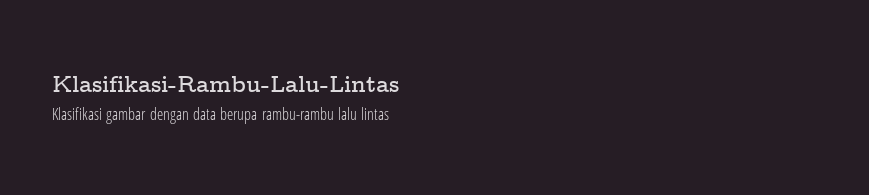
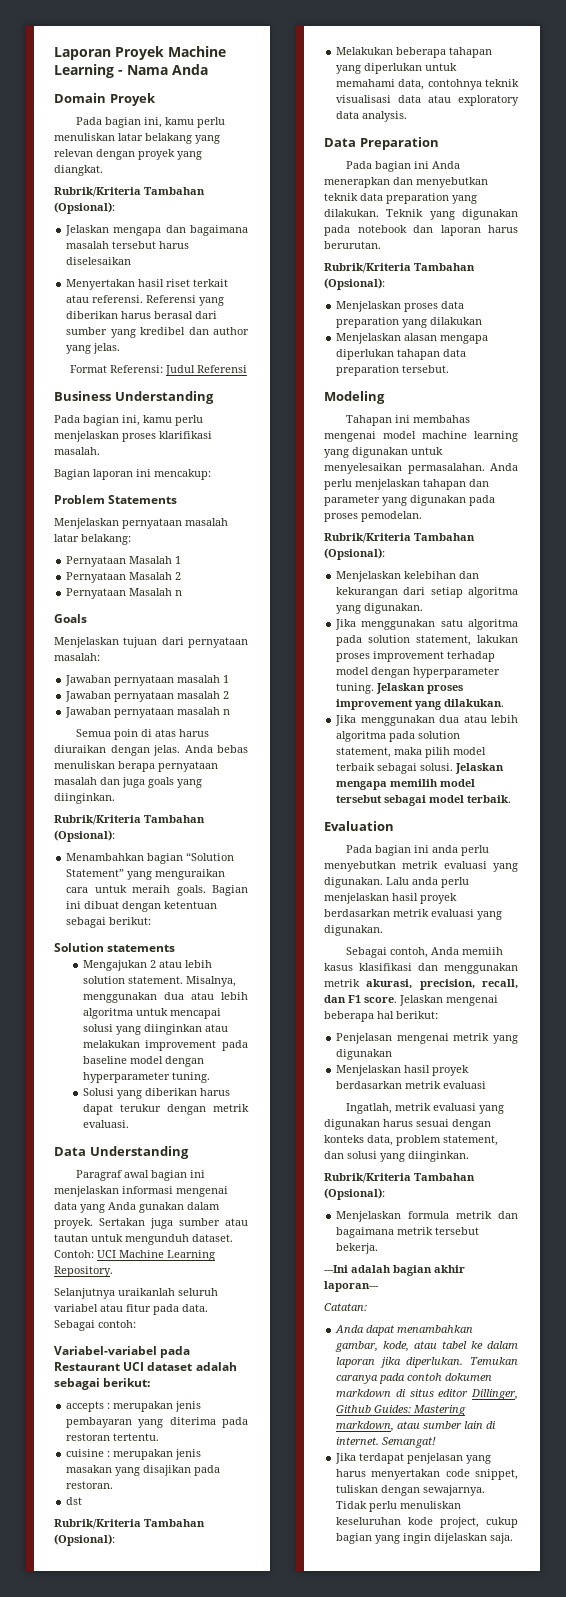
- Klasifikasi-Rambu-Lalu-Lintas
- Klasifikasi gambar dengan data berupa rambu-rambu lalu lintas
+ Laporan Proyek Machine Learning - Nama Anda
+ Domain Proyek
+ Pada bagian ini, kamu perlu menuliskan latar belakang yang relevan dengan proyek yang diangkat.
+ Rubrik/Kriteria Tambahan (Opsional):
+ Jelaskan mengapa dan bagaimana masalah tersebut harus diselesaikan
+ Menyertakan hasil riset terkait atau referensi. Referensi yang diberikan harus berasal dari sumber yang kredibel dan author yang jelas.
+ Format Referensi: Judul Referensi
+ Business Understanding
+ Pada bagian ini, kamu perlu menjelaskan proses klarifikasi masalah.
+ Bagian laporan ini mencakup:
+ Problem Statements
+ Menjelaskan pernyataan masalah latar belakang:
+ Pernyataan Masalah 1
+ Pernyataan Masalah 2
+ Pernyataan Masalah n
+ Goals
+ Menjelaskan tujuan dari pernyataan masalah:
+ Jawaban pernyataan masalah 1
+ Jawaban pernyataan masalah 2
+ Jawaban pernyataan masalah n
+ Semua poin di atas harus diuraikan dengan jelas. Anda bebas menuliskan berapa pernyataan masalah dan juga goals yang diinginkan.
+ Rubrik/Kriteria Tambahan (Opsional):
+ Menambahkan bagian “Solution Statement” yang menguraikan cara untuk meraih goals. Bagian ini dibuat dengan ketentuan sebagai berikut:
+ Solution statements
+ Mengajukan 2 atau lebih solution statement. Misalnya, menggunakan dua atau lebih algoritma untuk mencapai solusi yang diinginkan atau melakukan improvement pada baseline model dengan hyperparameter tuning.
+ Solusi yang diberikan harus dapat terukur dengan metrik evaluasi.
+ Data Understanding
+ Paragraf awal bagian ini menjelaskan informasi mengenai data yang Anda gunakan dalam proyek. Sertakan juga sumber atau tautan untuk mengunduh dataset. Contoh: UCI Machine Learning Repository.
+ Selanjutnya uraikanlah seluruh variabel atau fitur pada data. Sebagai contoh:
+ Variabel-variabel pada Restaurant UCI dataset adalah sebagai berikut:
+ accepts : merupakan jenis pembayaran yang diterima pada restoran tertentu.
+ cuisine : merupakan jenis masakan yang disajikan pada restoran.
+ dst
+ Rubrik/Kriteria Tambahan (Opsional):
+ Melakukan beberapa tahapan yang diperlukan untuk memahami data, contohnya teknik visualisasi data atau exploratory data analysis.
+ Data Preparation
+ Pada bagian ini Anda menerapkan dan menyebutkan teknik data preparation yang dilakukan. Teknik yang digunakan pada notebook dan laporan harus berurutan.
+ Rubrik/Kriteria Tambahan (Opsional):
+ Menjelaskan proses data preparation yang dilakukan
+ Menjelaskan alasan mengapa diperlukan tahapan data preparation tersebut.
+ Modeling
+ Tahapan ini membahas mengenai model machine learning yang digunakan untuk menyelesaikan permasalahan. Anda perlu menjelaskan tahapan dan parameter yang digunakan pada proses pemodelan.
+ Rubrik/Kriteria Tambahan (Opsional):
+ Menjelaskan kelebihan dan kekurangan dari setiap algoritma yang digunakan.
+ Jika menggunakan satu algoritma pada solution statement, lakukan proses improvement terhadap model dengan hyperparameter tuning. Jelaskan proses improvement yang dilakukan.
+ Jika menggunakan dua atau lebih algoritma pada solution statement, maka pilih model terbaik sebagai solusi. Jelaskan mengapa memilih model tersebut sebagai model terbaik.
+ Evaluation
+ Pada bagian ini anda perlu menyebutkan metrik evaluasi yang digunakan. Lalu anda perlu menjelaskan hasil proyek berdasarkan metrik evaluasi yang digunakan.
+ Sebagai contoh, Anda memiih kasus klasifikasi dan menggunakan metrik akurasi, precision, recall, dan F1 score. Jelaskan mengenai beberapa hal berikut:
+ Penjelasan mengenai metrik yang digunakan
+ Menjelaskan hasil proyek berdasarkan metrik evaluasi
+ Ingatlah, metrik evaluasi yang digunakan harus sesuai dengan konteks data, problem statement, dan solusi yang diinginkan.
+ Rubrik/Kriteria Tambahan (Opsional):
+ Menjelaskan formula metrik dan bagaimana metrik tersebut bekerja.
+ ---Ini adalah bagian akhir laporan---
+ Catatan:
+ Anda dapat menambahkan gambar, kode, atau tabel ke dalam laporan jika diperlukan. Temukan caranya pada contoh dokumen markdown di situs editor Dillinger, Github Guides: Mastering markdown, atau sumber lain di internet. Semangat!
+ Jika terdapat penjelasan yang harus menyertakan code snippet, tuliskan dengan sewajarnya. Tidak perlu menuliskan keseluruhan kode project, cukup bagian yang ingin dijelaskan saja.

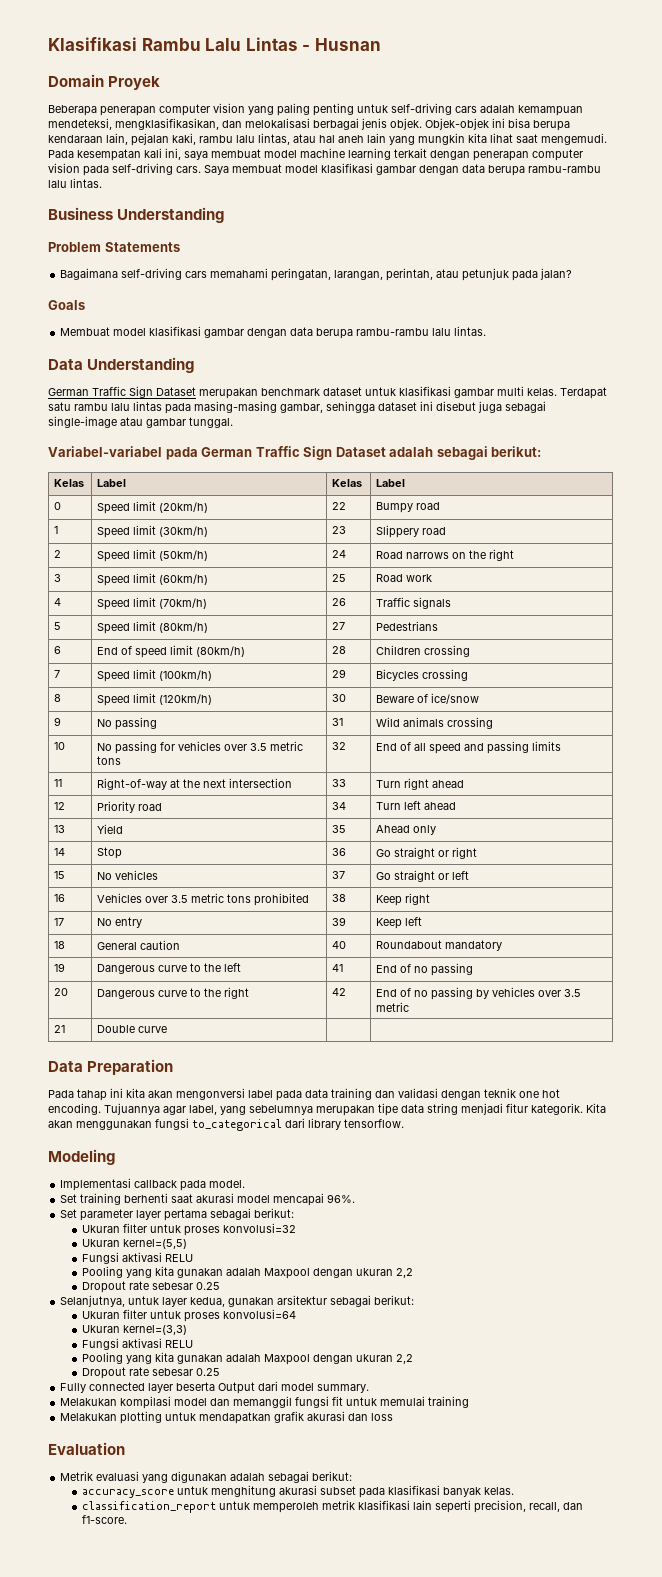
- Laporan Proyek Machine Learning - Nama Anda
+ Klasifikasi Rambu Lalu Lintas - Husnan
  Domain Proyek
- Pada bagian ini, kamu perlu menuliskan latar belakang yang relevan dengan proyek yang diangkat.
- Rubrik/Kriteria Tambahan (Opsional):
- Jelaskan mengapa dan bagaimana masalah tersebut harus diselesaikan
- Menyertakan hasil riset terkait atau referensi. Referensi yang diberikan harus berasal dari sumber yang kredibel dan author yang jelas.
- Format Referensi: Judul Referensi
+ Beberapa penerapan computer vision yang paling penting untuk self-driving cars adalah kemampuan mendeteksi, mengklasifikasikan, dan melokalisasi berbagai jenis objek. Objek-objek ini bisa berupa kendaraan lain, pejalan kaki, rambu lalu lintas, atau hal aneh lain yang mungkin kita lihat saat mengemudi. Pada kesempatan kali ini, saya membuat model machine learning terkait dengan penerapan computer vision pada self-driving cars. Saya membuat model klasifikasi gambar dengan data berupa rambu-rambu lalu lintas.
  Business Understanding
- Pada bagian ini, kamu perlu menjelaskan proses klarifikasi masalah.
- Bagian laporan ini mencakup:
  Problem Statements
- Menjelaskan pernyataan masalah latar belakang:
- Pernyataan Masalah 1
- Pernyataan Masalah 2
- Pernyataan Masalah n
+ Bagaimana self-driving cars memahami peringatan, larangan, perintah, atau petunjuk pada jalan?
  Goals
- Menjelaskan tujuan dari pernyataan masalah:
- Jawaban pernyataan masalah 1
- Jawaban pernyataan masalah 2
- Jawaban pernyataan masalah n
- Semua poin di atas harus diuraikan dengan jelas. Anda bebas menuliskan berapa pernyataan masalah dan juga goals yang diinginkan.
- Rubrik/Kriteria Tambahan (Opsional):
- Menambahkan bagian “Solution Statement” yang menguraikan cara untuk meraih goals. Bagian ini dibuat dengan ketentuan sebagai berikut:
- Solution statements
- Mengajukan 2 atau lebih solution statement. Misalnya, menggunakan dua atau lebih algoritma untuk mencapai solusi yang diinginkan atau melakukan improvement pada baseline model dengan hyperparameter tuning.
- Solusi yang diberikan harus dapat terukur dengan metrik evaluasi.
+ Membuat model klasifikasi gambar dengan data berupa rambu-rambu lalu lintas.
  Data Understanding
- Paragraf awal bagian ini menjelaskan informasi mengenai data yang Anda gunakan dalam proyek. Sertakan juga sumber atau tautan untuk mengunduh dataset. Contoh: UCI Machine Learning Repository.
- Selanjutnya uraikanlah seluruh variabel atau fitur pada data. Sebagai contoh:
- Variabel-variabel pada Restaurant UCI dataset adalah sebagai berikut:
- accepts : merupakan jenis pembayaran yang diterima pada restoran tertentu.
- cuisine : merupakan jenis masakan yang disajikan pada restoran.
- dst
- Rubrik/Kriteria Tambahan (Opsional):
- Melakukan beberapa tahapan yang diperlukan untuk memahami data, contohnya teknik visualisasi data atau exploratory data analysis.
+ German Traffic Sign Dataset merupakan benchmark dataset untuk klasifikasi gambar multi kelas. Terdapat satu rambu lalu lintas pada masing-masing gambar, sehingga dataset ini disebut juga sebagai single-image atau gambar tunggal.
+ Variabel-variabel pada German Traffic Sign Dataset adalah sebagai berikut:
+ Kelas | Label | Kelas | Label
+ 0 | Speed limit (20km/h) | 22 | Bumpy road
+ 1 | Speed limit (30km/h) | 23 | Slippery road
+ 2 | Speed limit (50km/h) | 24 | Road narrows on the right
+ 3 | Speed limit (60km/h) | 25 | Road work
+ 4 | Speed limit (70km/h) | 26 | Traffic signals
+ 5 | Speed limit (80km/h) | 27 | Pedestrians
+ 6 | End of speed limit (80km/h) | 28 | Children crossing
+ 7 | Speed limit (100km/h) | 29 | Bicycles crossing
+ 8 | Speed limit (120km/h) | 30 | Beware of ice/snow
+ 9 | No passing | 31 | Wild animals crossing
+ 10 | No passing for vehicles over 3.5 metric tons | 32 | End of all speed and passing limits
+ 11 | Right-of-way at the next intersection | 33 | Turn right ahead
+ 12 | Priority road | 34 | Turn left ahead
+ 13 | Yield | 35 | Ahead only
+ 14 | Stop | 36 | Go straight or right
+ 15 | No vehicles | 37 | Go straight or left
+ 16 | Vehicles over 3.5 metric tons prohibited | 38 | Keep right
+ 17 | No entry | 39 | Keep left
+ 18 | General caution | 40 | Roundabout mandatory
+ 19 | Dangerous curve to the left | 41 | End of no passing
+ 20 | Dangerous curve to the right | 42 | End of no passing by vehicles over 3.5 metric
+ 21 | Double curve | |
  Data Preparation
- Pada bagian ini Anda menerapkan dan menyebutkan teknik data preparation yang dilakukan. Teknik yang digunakan pada notebook dan laporan harus berurutan.
- Rubrik/Kriteria Tambahan (Opsional):
- Menjelaskan proses data preparation yang dilakukan
- Menjelaskan alasan mengapa diperlukan tahapan data preparation tersebut.
+ Pada tahap ini kita akan mengonversi label pada data training dan validasi dengan teknik one hot encoding. Tujuannya agar label, yang sebelumnya merupakan tipe data string menjadi fitur kategorik. Kita akan menggunakan fungsi to_categorical dari library tensorflow.
  Modeling
- Tahapan ini membahas mengenai model machine learning yang digunakan untuk menyelesaikan permasalahan. Anda perlu menjelaskan tahapan dan parameter yang digunakan pada proses pemodelan.
- Rubrik/Kriteria Tambahan (Opsional):
- Menjelaskan kelebihan dan kekurangan dari setiap algoritma yang digunakan.
- Jika menggunakan satu algoritma pada solution statement, lakukan proses improvement terhadap model dengan hyperparameter tuning. Jelaskan proses improvement yang dilakukan.
- Jika menggunakan dua atau lebih algoritma pada solution statement, maka pilih model terbaik sebagai solusi. Jelaskan mengapa memilih model tersebut sebagai model terbaik.
+ Implementasi callback pada model.
+ Set training berhenti saat akurasi model mencapai 96%.
+ Set parameter layer pertama sebagai berikut:
+ Ukuran filter untuk proses konvolusi=32
+ Ukuran kernel=(5,5)
+ Fungsi aktivasi RELU
+ Pooling yang kita gunakan adalah Maxpool dengan ukuran 2,2
+ Dropout rate sebesar 0.25
+ Selanjutnya, untuk layer kedua, gunakan arsitektur sebagai berikut:
+ Ukuran filter untuk proses konvolusi=64
+ Ukuran kernel=(3,3)
+ Fungsi aktivasi RELU
+ Pooling yang kita gunakan adalah Maxpool dengan ukuran 2,2
+ Dropout rate sebesar 0.25
+ Fully connected layer beserta Output dari model summary.
+ Melakukan kompilasi model dan memanggil fungsi fit untuk memulai training
+ Melakukan plotting untuk mendapatkan grafik akurasi dan loss
  Evaluation
- Pada bagian ini anda perlu menyebutkan metrik evaluasi yang digunakan. Lalu anda perlu menjelaskan hasil proyek berdasarkan metrik evaluasi yang digunakan.
- Sebagai contoh, Anda memiih kasus klasifikasi dan menggunakan metrik akurasi, precision, recall, dan F1 score. Jelaskan mengenai beberapa hal berikut:
- Penjelasan mengenai metrik yang digunakan
- Menjelaskan hasil proyek berdasarkan metrik evaluasi
- Ingatlah, metrik evaluasi yang digunakan harus sesuai dengan konteks data, problem statement, dan solusi yang diinginkan.
- Rubrik/Kriteria Tambahan (Opsional):
- Menjelaskan formula metrik dan bagaimana metrik tersebut bekerja.
- ---Ini adalah bagian akhir laporan---
- Catatan:
- Anda dapat menambahkan gambar, kode, atau tabel ke dalam laporan jika diperlukan. Temukan caranya pada contoh dokumen markdown di situs editor Dillinger, Github Guides: Mastering markdown, atau sumber lain di internet. Semangat!
- Jika terdapat penjelasan yang harus menyertakan code snippet, tuliskan dengan sewajarnya. Tidak perlu menuliskan keseluruhan kode project, cukup bagian yang ingin dijelaskan saja.
+ Metrik evaluasi yang digunakan adalah sebagai berikut:
+ accuracy_score untuk menghitung akurasi subset pada klasifikasi banyak kelas.
+ classification_report untuk memperoleh metrik klasifikasi lain seperti precision, recall, dan f1-score.

